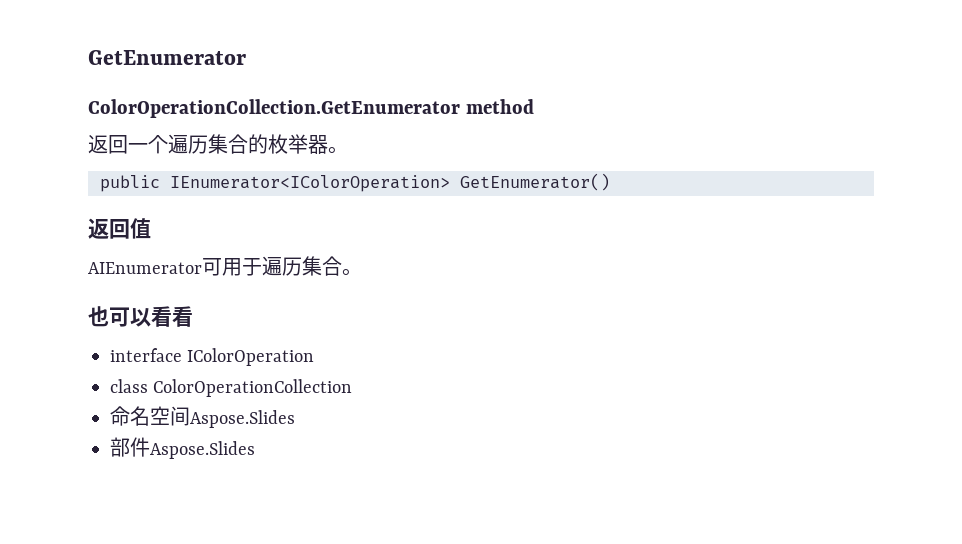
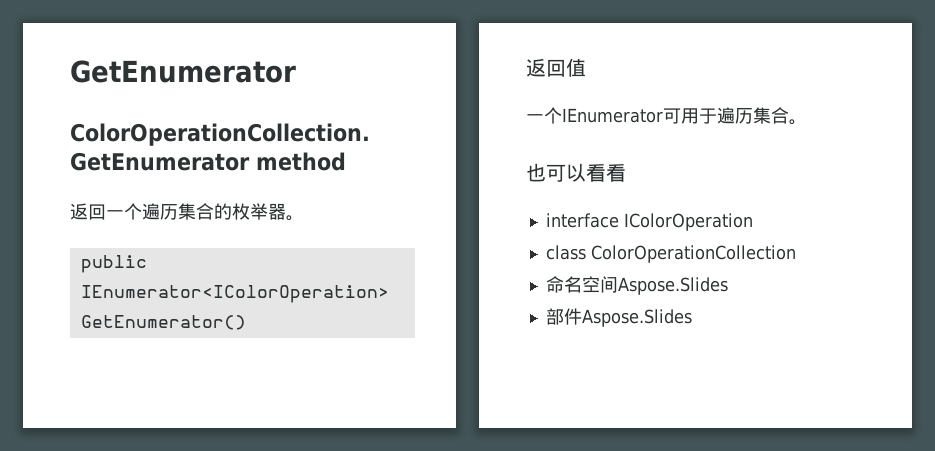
- AIEnumerator可用于遍历集合。
+ 一个IEnumerator可用于遍历集合。

